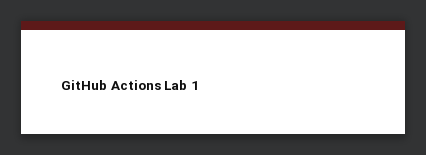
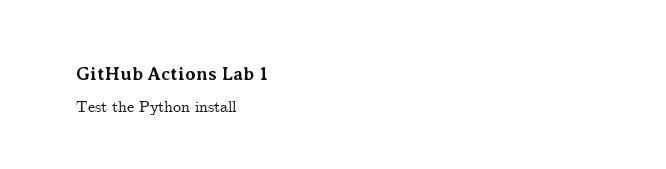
+ Test the Python install

